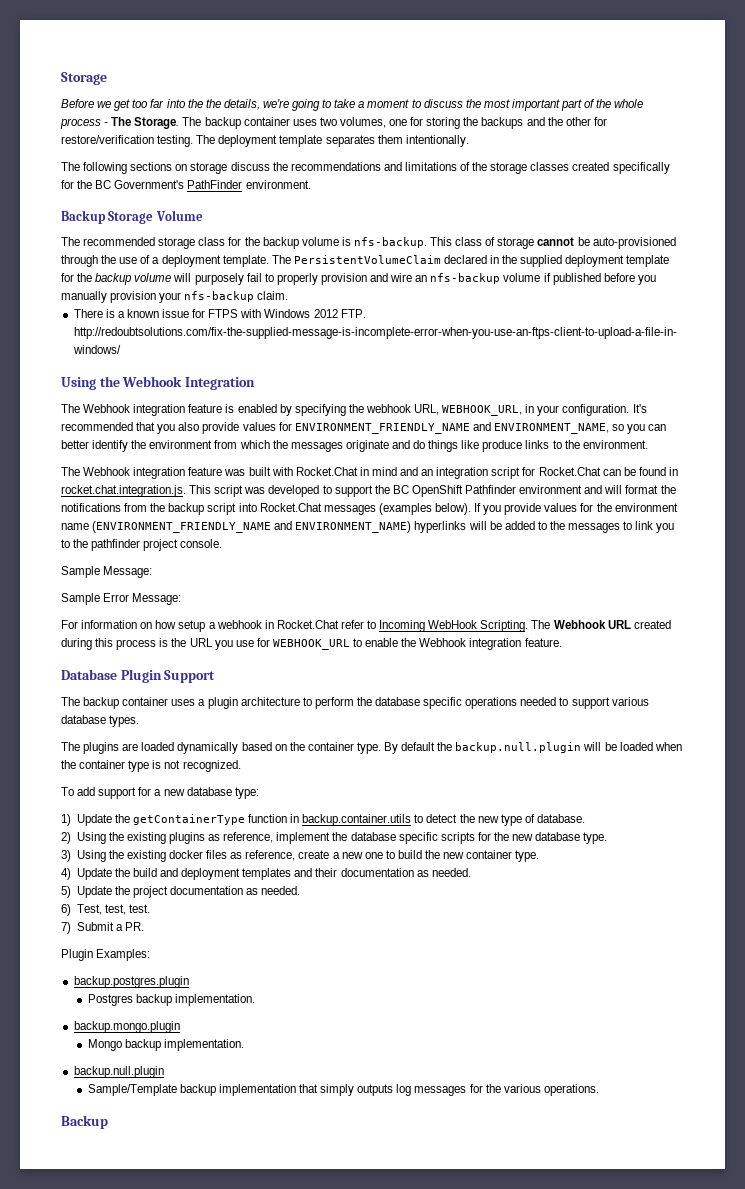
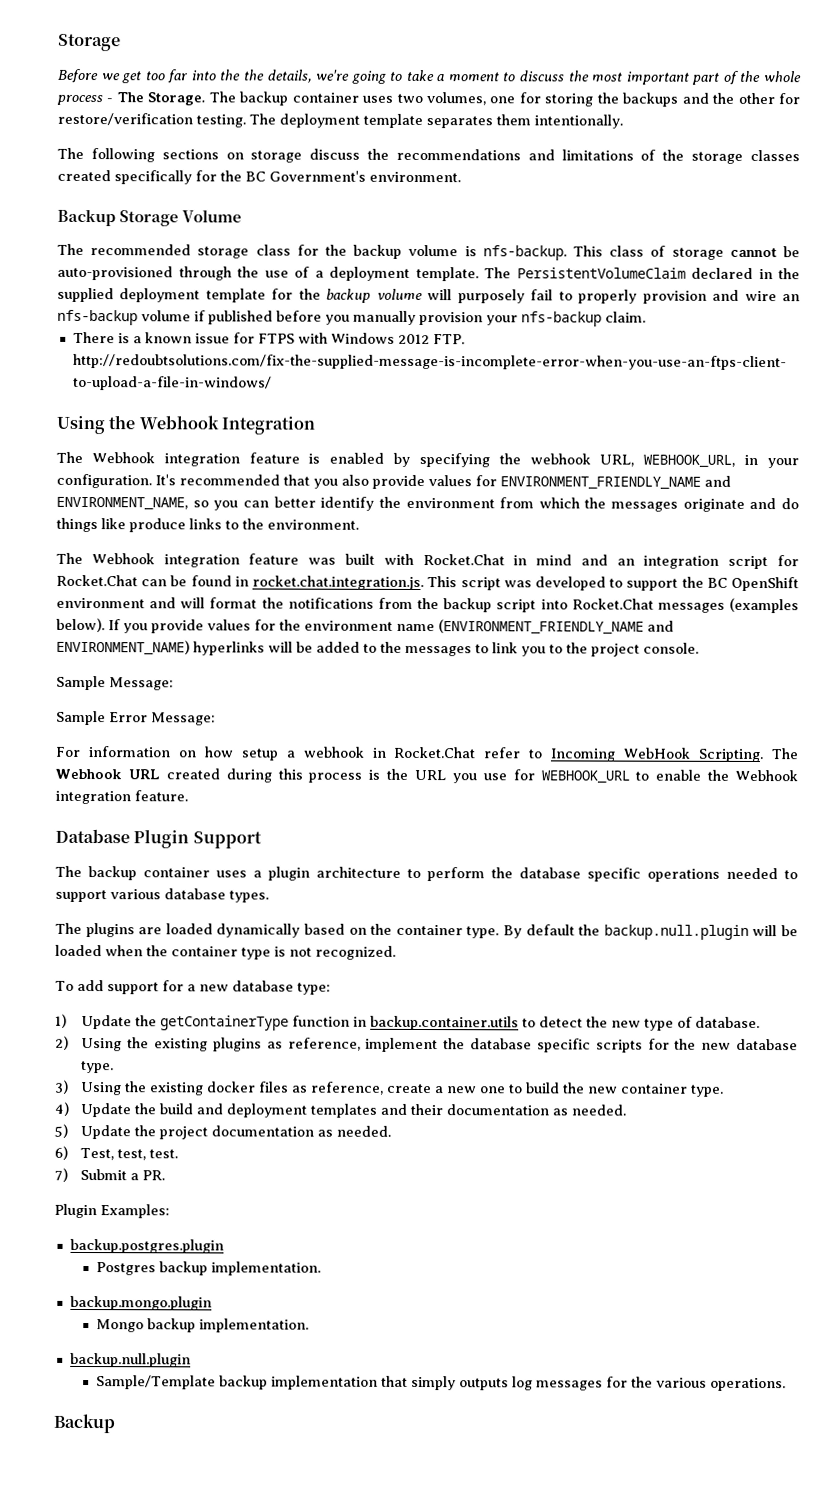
- The following sections on storage discuss the recommendations and limitations of the storage classes created specifically for the BC Government's PathFinder environment.
+ The following sections on storage discuss the recommendations and limitations of the storage classes created specifically for the BC Government's environment.
- The Webhook integration feature was built with Rocket.Chat in mind and an integration script for Rocket.Chat can be found in rocket.chat.integration.js. This script was developed to support the BC OpenShift Pathfinder environment and will format the notifications from the backup script into Rocket.Chat messages (examples below).
+ The Webhook integration feature was built with Rocket.Chat in mind and an integration script for Rocket.Chat can be found in rocket.chat.integration.js. This script was developed to support the BC OpenShift environment and will format the notifications from the backup script into Rocket.Chat messages (examples below).
- If you provide values for the environment name (ENVIRONMENT_FRIENDLY_NAME and ENVIRONMENT_NAME) hyperlinks will be added to the messages to link you to the pathfinder project console.
+ If you provide values for the environment name (ENVIRONMENT_FRIENDLY_NAME and ENVIRONMENT_NAME) hyperlinks will be added to the messages to link you to the project console.

